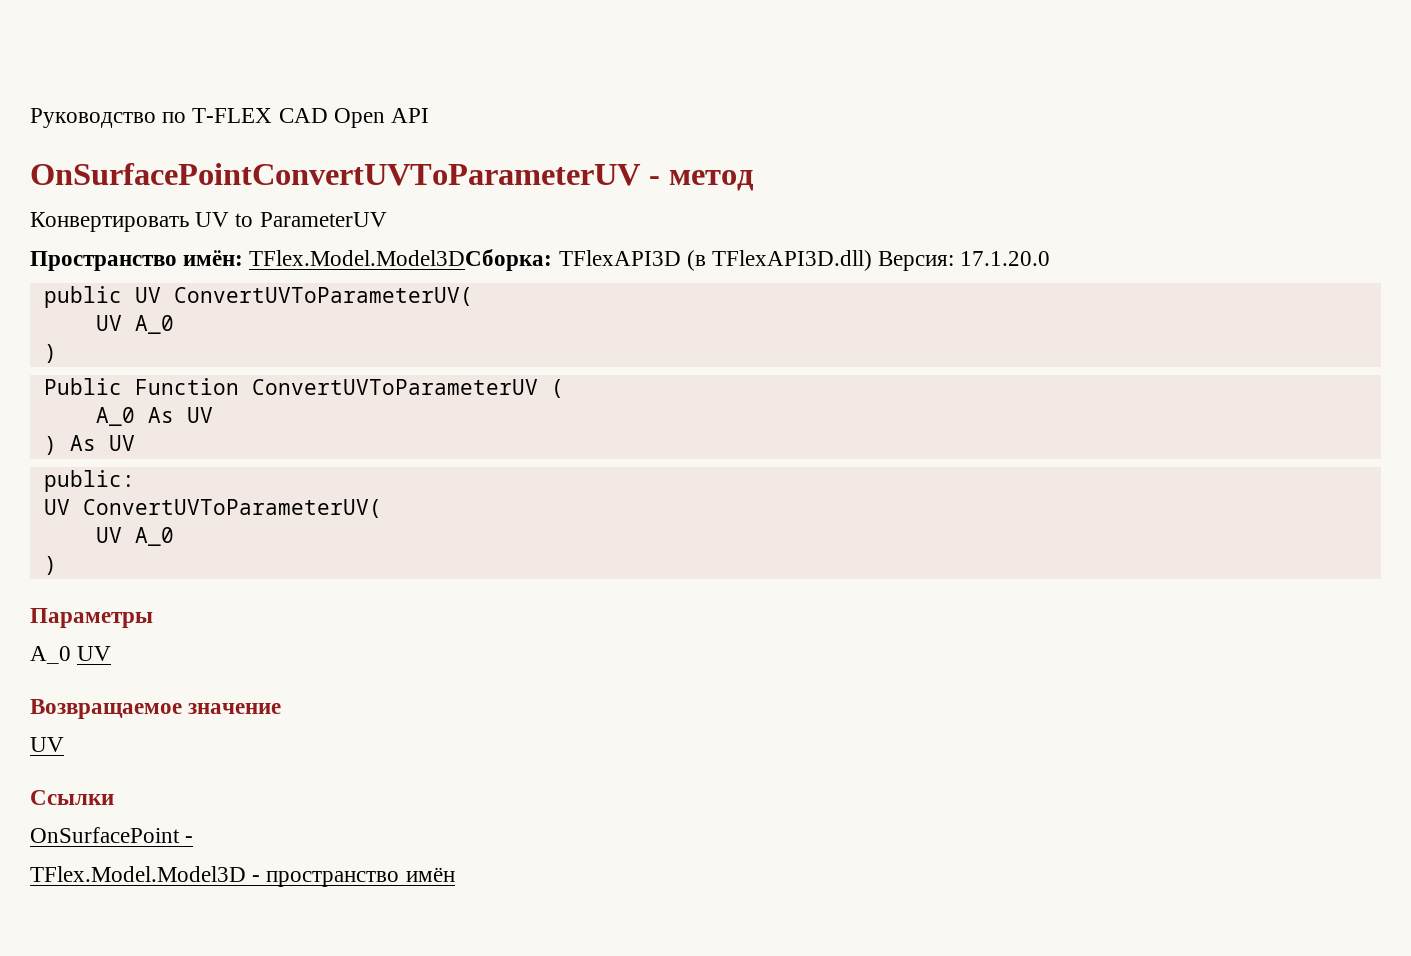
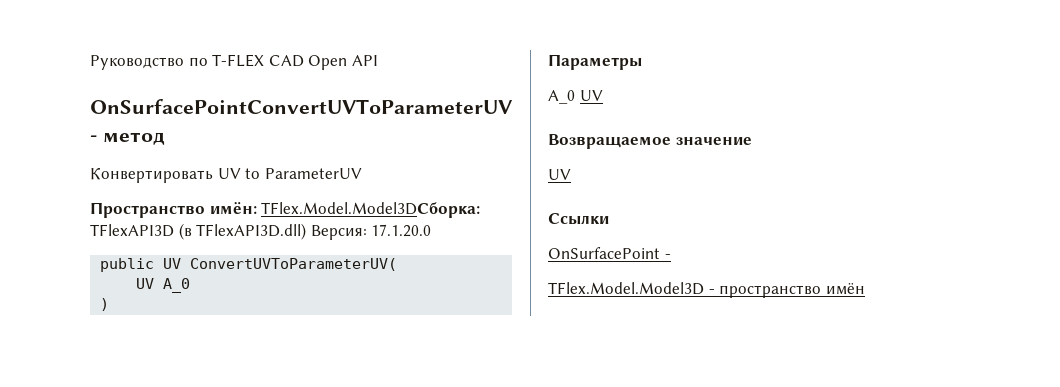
- Public Function ConvertUVToParameterUV (
- A_0 As UV
- ) As UV
- public:
- UV ConvertUVToParameterUV(
- UV A_0
- )

